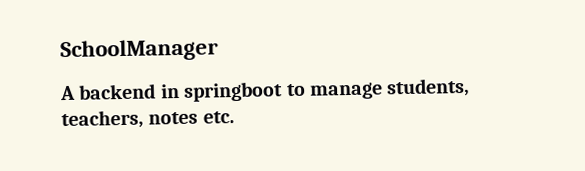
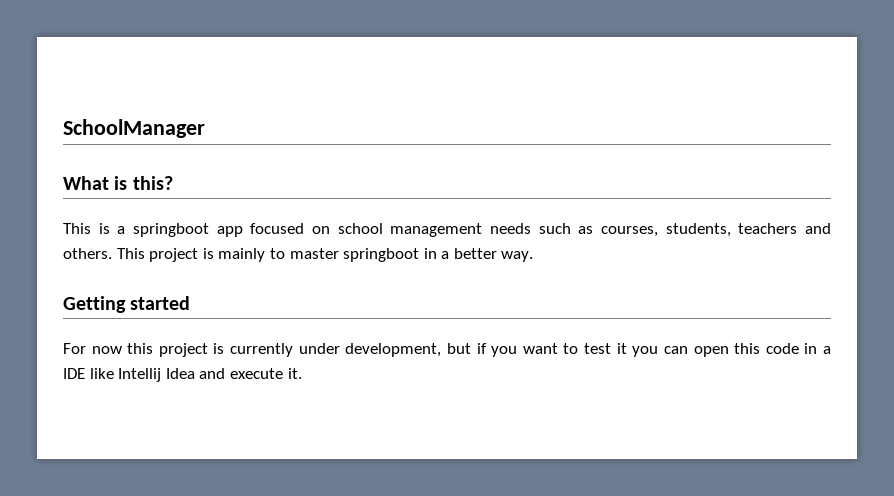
- A backend in springboot to manage students, teachers, notes etc.
+ What is this?
+ This is a springboot app focused on school management needs such as courses, students, teachers and others. This project is mainly to master springboot in a better way.
+ Getting started
+ For now this project is currently under development, but if you want to test it you can open this code in a IDE like Intellij Idea and execute it.

